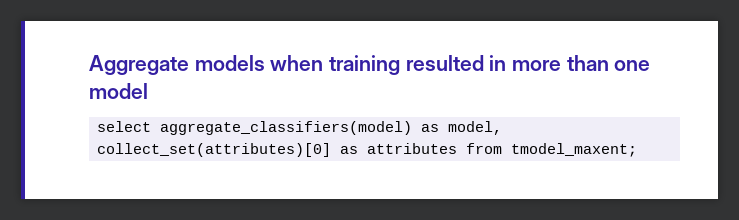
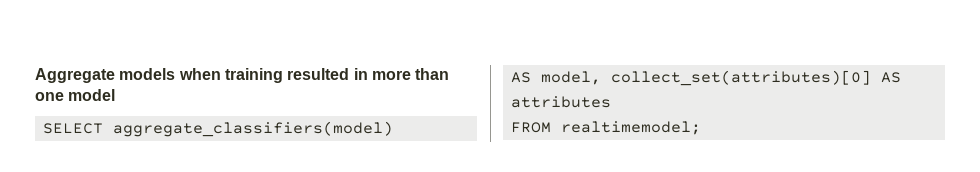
- select aggregate_classifiers(model) as model, collect_set(attributes)[0] as attributes from tmodel_maxent;
+ SELECT aggregate_classifiers(model)
+ AS model, collect_set(attributes)[0] AS attributes
+ FROM realtimemodel;

